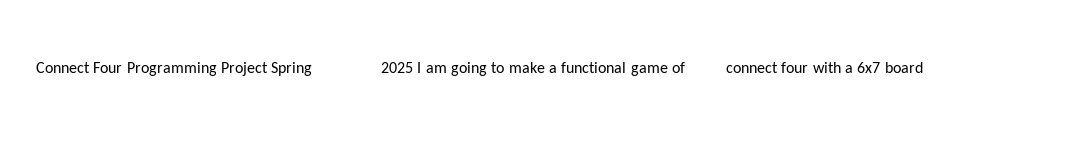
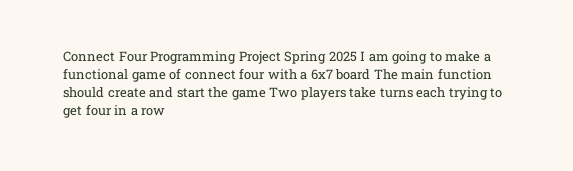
- Connect Four Programming Project Spring 2025 I am going to make a functional game of connect four with a 6x7 board
+ Connect Four Programming Project Spring 2025 I am going to make a functional game of connect four with a 6x7 board The main function should create and start the game Two players take turns each trying to get four in a row

